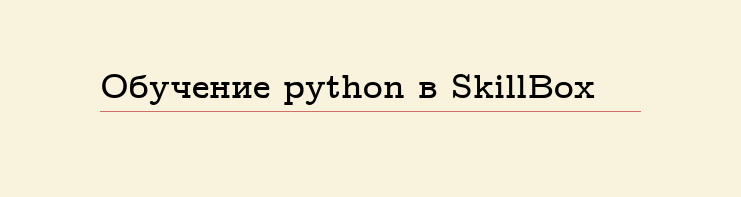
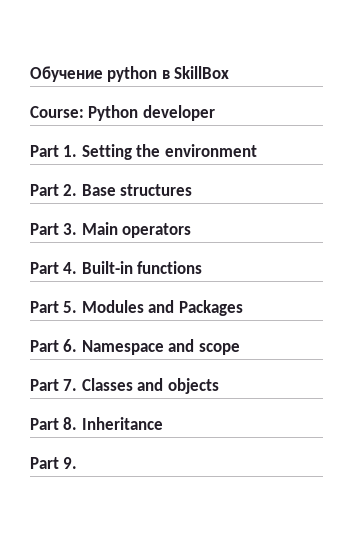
+ Course: Python developer
+ Part 1. Setting the environment
+ Part 2. Base structures
+ Part 3. Main operators
+ Part 4. Built-in functions
+ Part 5. Modules and Packages
+ Part 6. Namespace and scope
+ Part 7. Classes and objects
+ Part 8. Inheritance
+ Part 9.

